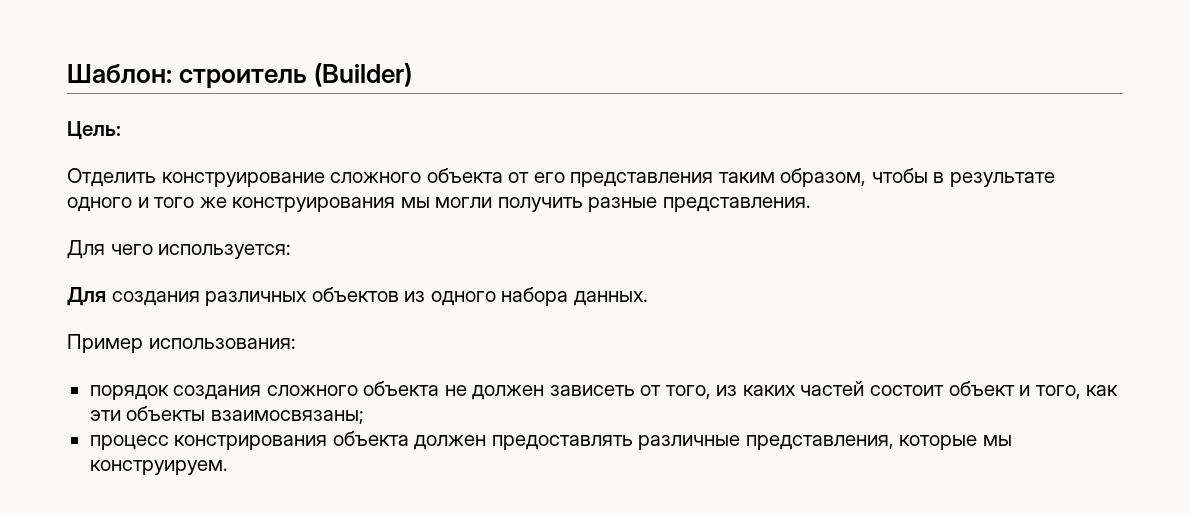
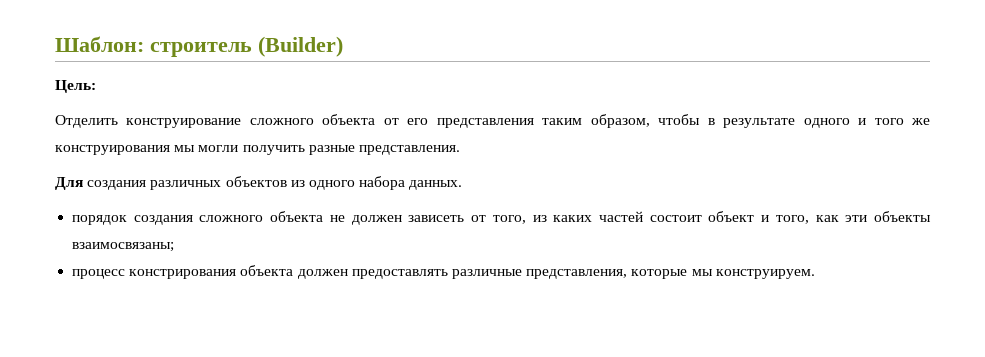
- Для чего используется:
- Пример использования:

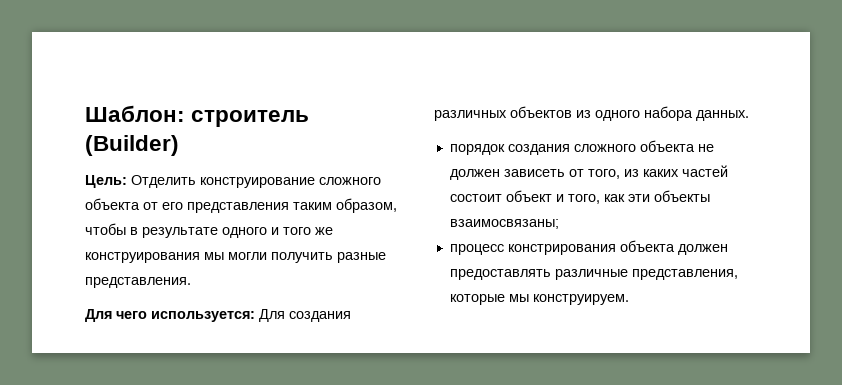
- Цель:
- Отделить конструирование сложного объекта от его представления таким образом, чтобы в результате одного и того же конструирования мы могли получить разные представления.
+ Цель: Отделить конструирование сложного объекта от его представления таким образом, чтобы в результате одного и того же конструирования мы могли получить разные представления.
- Для создания различных объектов из одного набора данных.
+ Для чего используется: Для создания различных объектов из одного набора данных.

